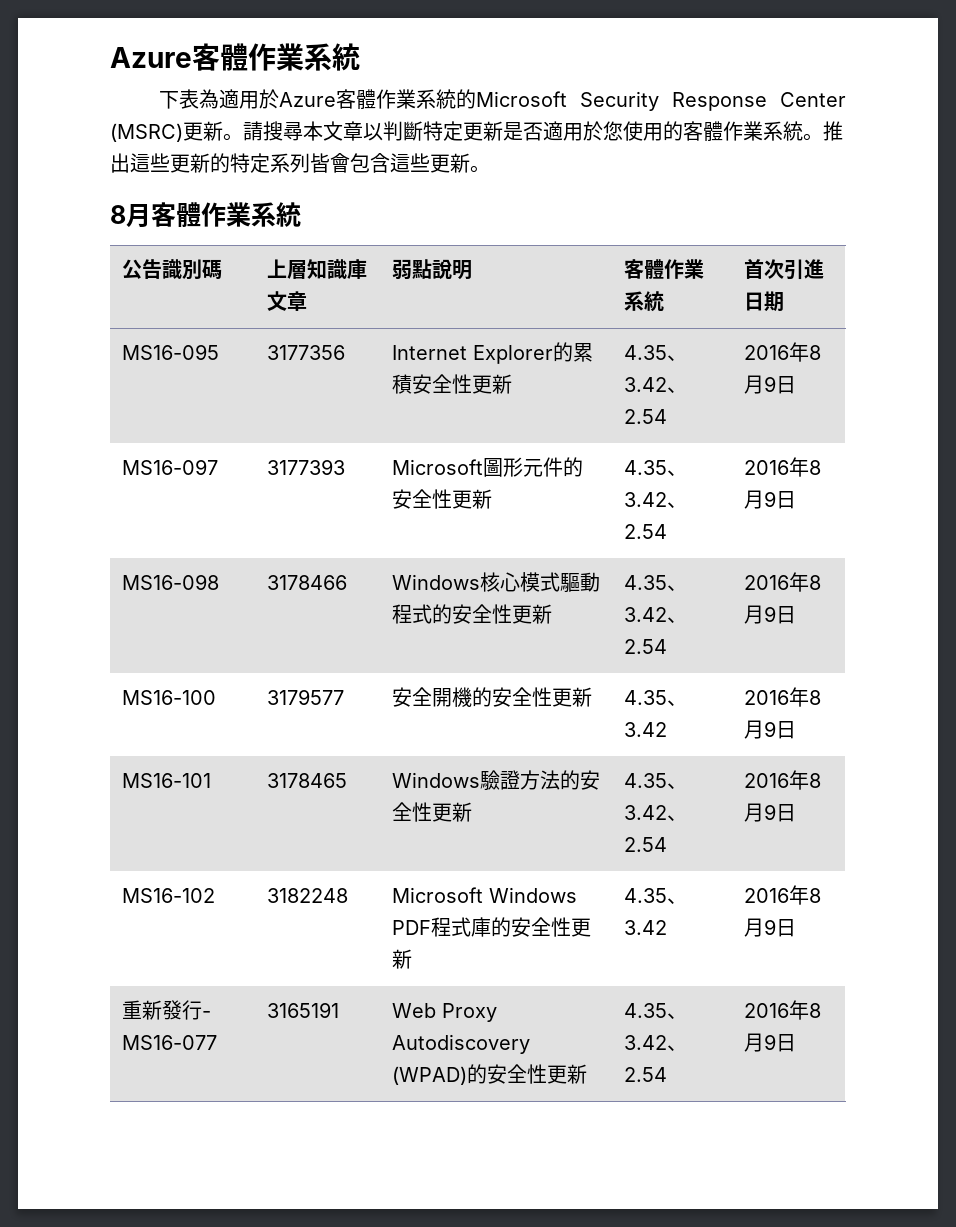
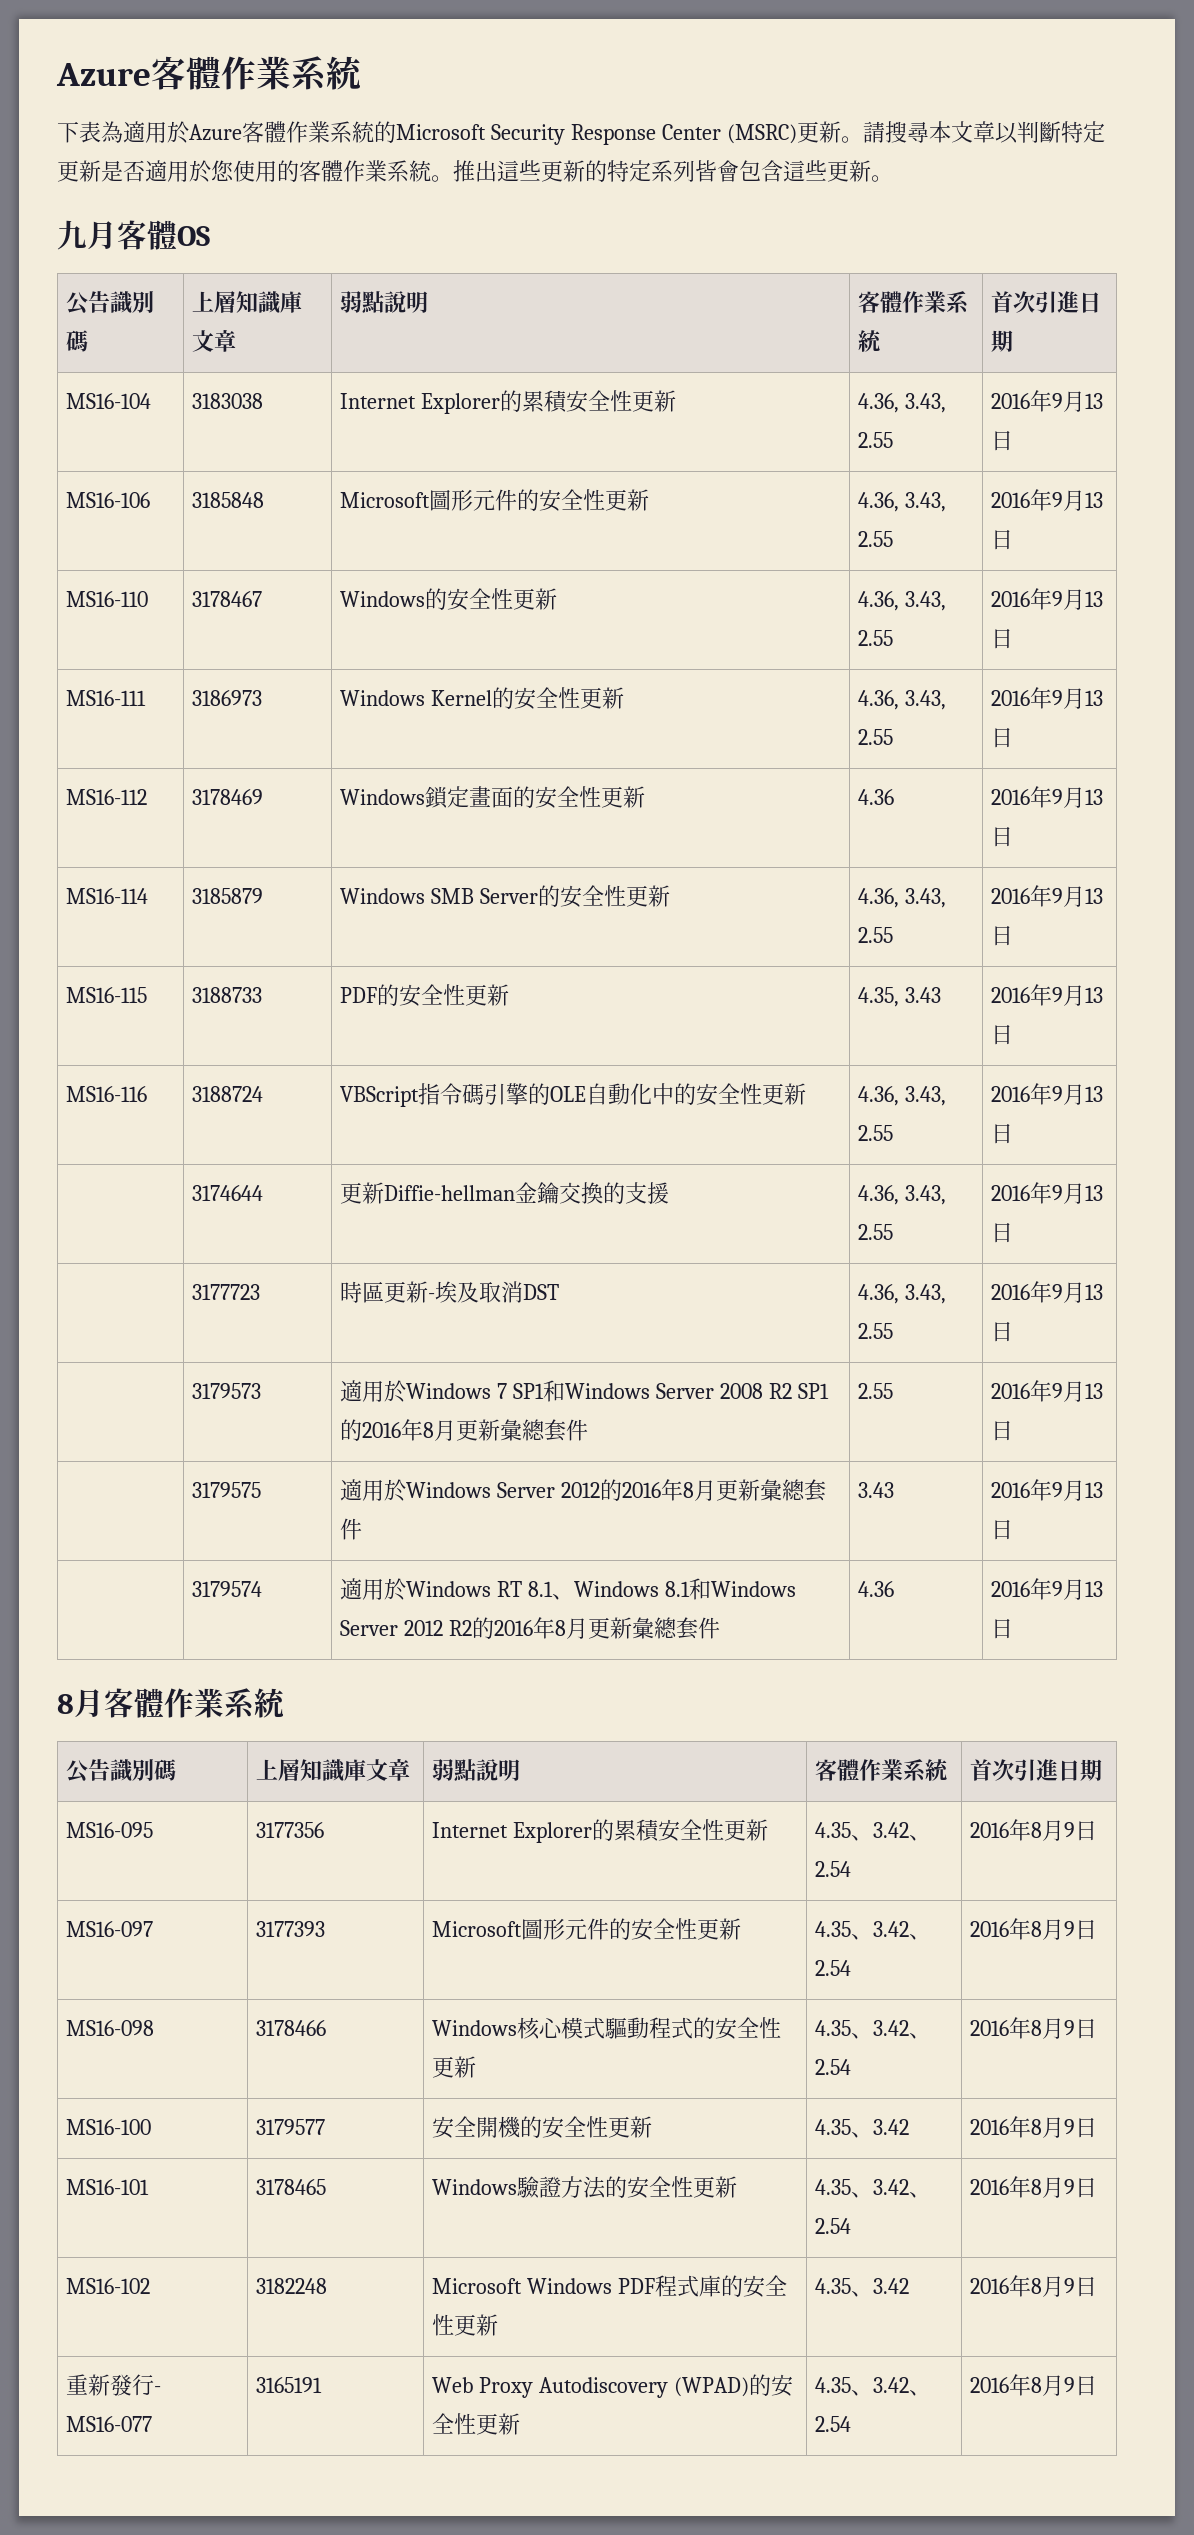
+ 九月客體OS
+ 公告識別碼 | 上層知識庫文章 | 弱點說明 | 客體作業系統 | 首次引進日期
+ MS16-104 | 3183038 | Internet Explorer的累積安全性更新 | 4.36, 3.43, 2.55 | 2016年9月13日
+ MS16-106 | 3185848 | Microsoft圖形元件的安全性更新 | 4.36, 3.43, 2.55 | 2016年9月13日
+ MS16-110 | 3178467 | Windows的安全性更新 | 4.36, 3.43, 2.55 | 2016年9月13日
+ MS16-111 | 3186973 | Windows Kernel的安全性更新 | 4.36, 3.43, 2.55 | 2016年9月13日
+ MS16-112 | 3178469 | Windows鎖定畫面的安全性更新 | 4.36 | 2016年9月13日
+ MS16-114 | 3185879 | Windows SMB Server的安全性更新 | 4.36, 3.43, 2.55 | 2016年9月13日
+ MS16-115 | 3188733 | PDF的安全性更新 | 4.35, 3.43 | 2016年9月13日
+ MS16-116 | 3188724 | VBScript指令碼引擎的OLE自動化中的安全性更新 | 4.36, 3.43, 2.55 | 2016年9月13日
+ | 3174644 | 更新Diffie-hellman金鑰交換的支援 | 4.36, 3.43, 2.55 | 2016年9月13日
+ | 3177723 | 時區更新-埃及取消DST | 4.36, 3.43, 2.55 | 2016年9月13日
+ | 3179573 | 適用於Windows 7 SP1和Windows Server 2008 R2 SP1的2016年8月更新彙總套件 | 2.55 | 2016年9月13日
+ | 3179575 | 適用於Windows Server 2012的2016年8月更新彙總套件 | 3.43 | 2016年9月13日
+ | 3179574 | 適用於Windows RT 8.1、Windows 8.1和Windows Server 2012 R2的2016年8月更新彙總套件 | 4.36 | 2016年9月13日

